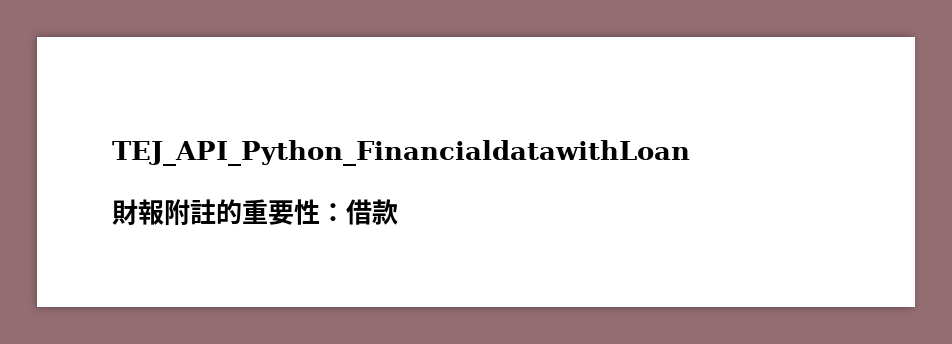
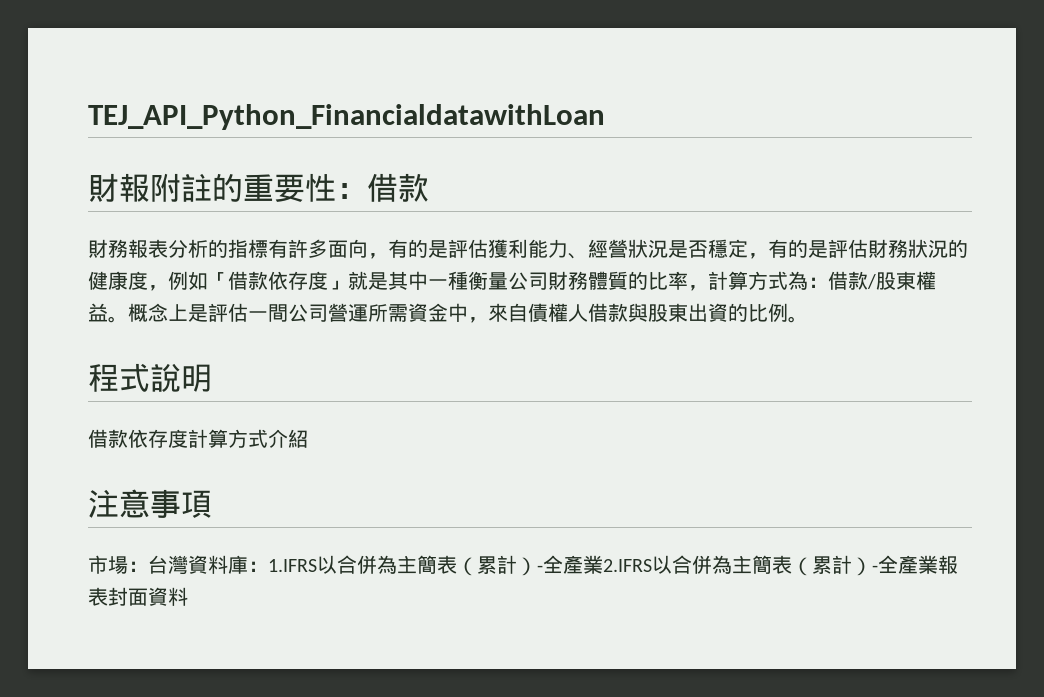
+ 財務報表分析的指標有許多面向，有的是評估獲利能力、經營狀況是否穩定，有的是評估財務狀況的健康度，例如「借款依存度」就是其中一種衡量公司財務體質的比率，計算方式為：借款/股東權益。概念上是評估一間公司營運所需資金中，來自債權人借款與股東出資的比例。
+ 程式說明
+ 借款依存度計算方式介紹
+ 注意事項
+ 市場：台灣資料庫：1.IFRS以合併為主簡表（累計）-全產業2.IFRS以合併為主簡表（累計）-全產業報表封面資料

